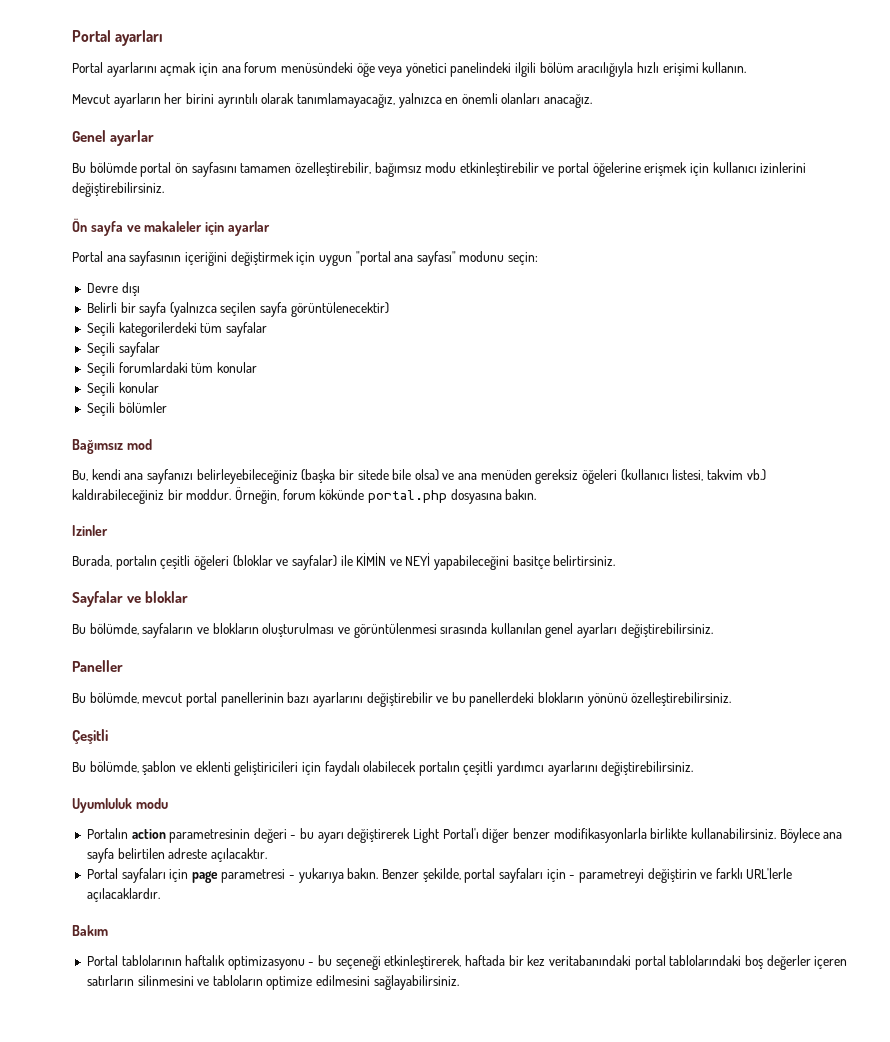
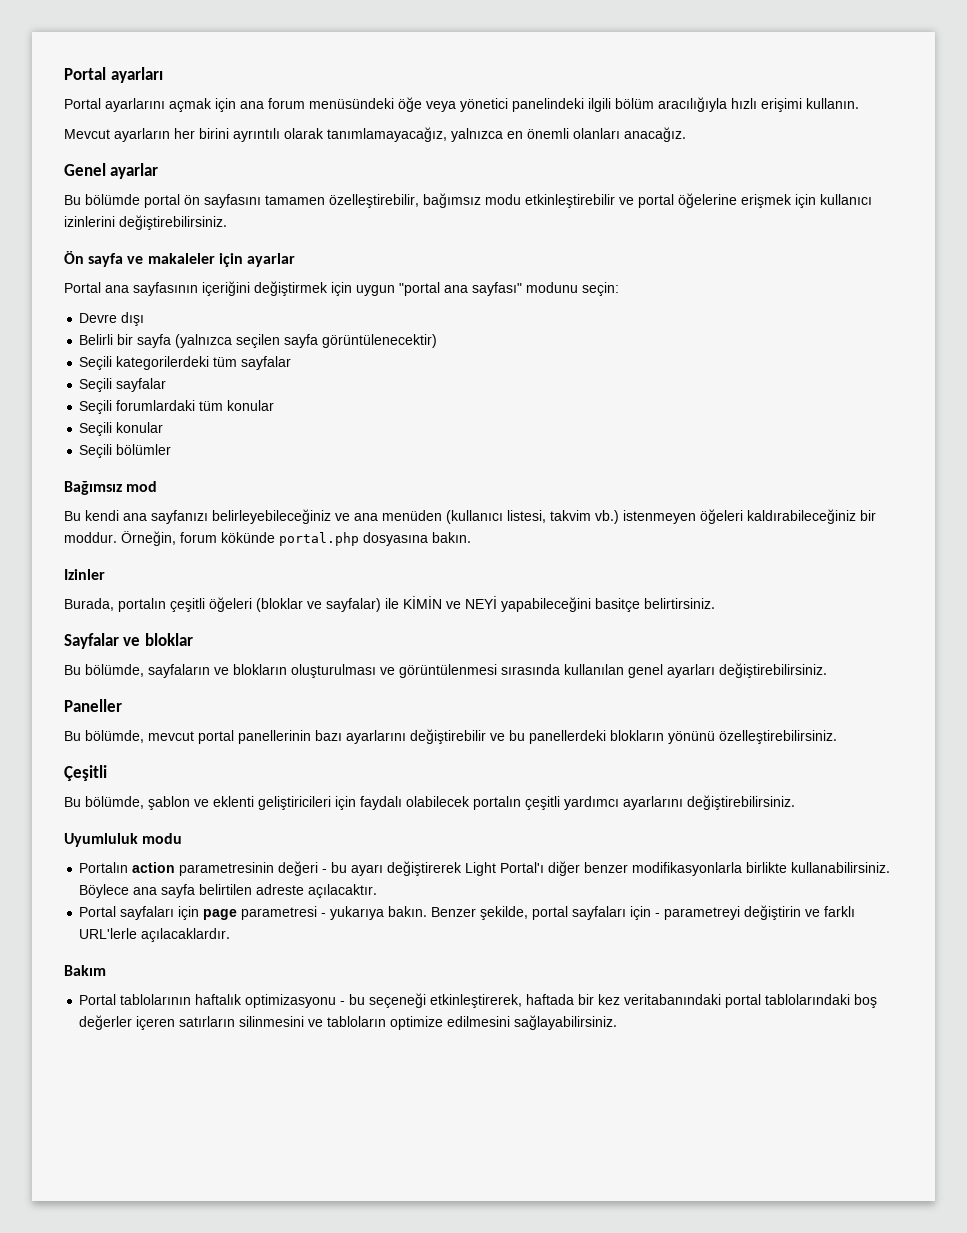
- Bu, kendi ana sayfanızı belirleyebileceğiniz (başka bir sitede bile olsa) ve ana menüden gereksiz öğeleri (kullanıcı listesi, takvim vb.) kaldırabileceğiniz bir moddur.
+ Bu kendi ana sayfanızı belirleyebileceğiniz ve ana menüden (kullanıcı listesi, takvim vb.) istenmeyen öğeleri kaldırabileceğiniz bir moddur.

